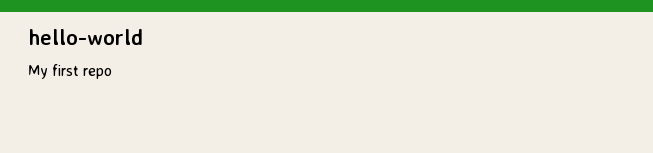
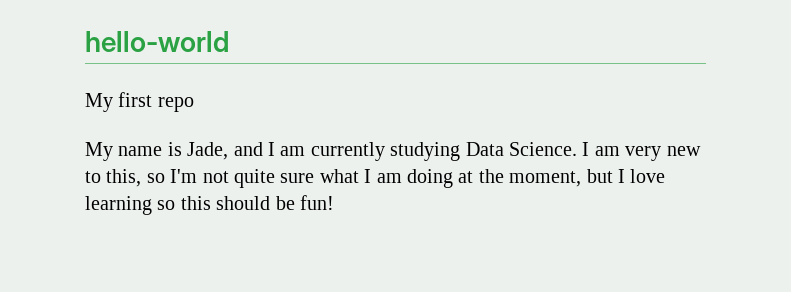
+ My name is Jade, and I am currently studying Data Science. I am very new to this, so I'm not quite sure what I am doing at the moment, but I love learning so this should be fun!

